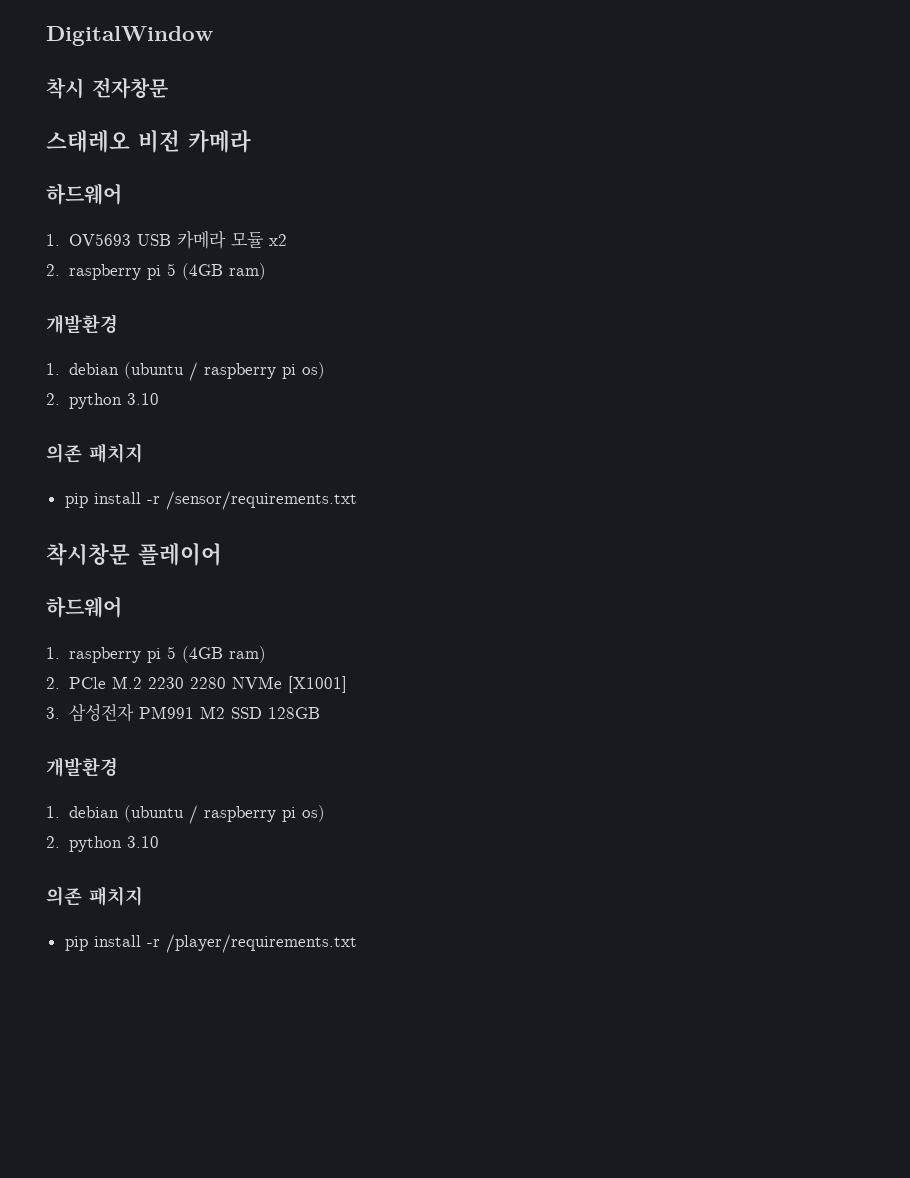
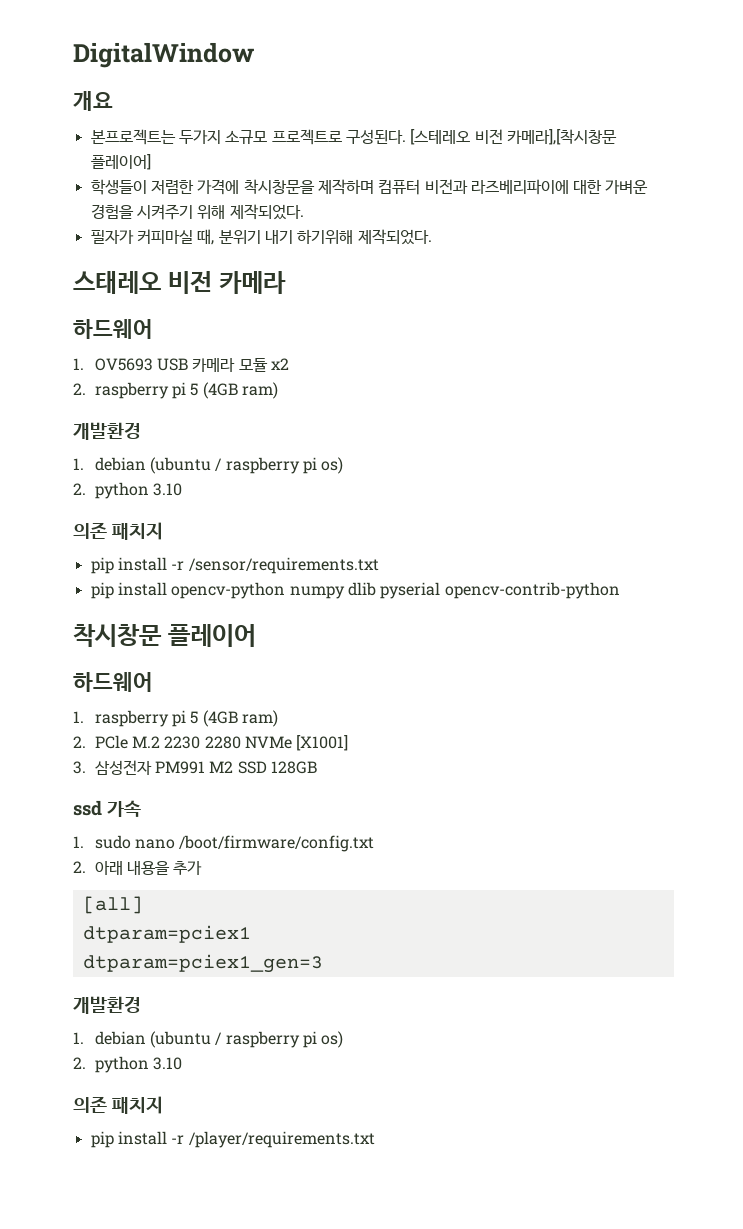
- 착시 전자창문
+ 개요
+ 본프로젝트는 두가지 소규모 프로젝트로 구성된다. [스테레오 비전 카메라],[착시창문 플레이어]
+ 학생들이 저렴한 가격에 착시창문을 제작하며 컴퓨터 비전과 라즈베리파이에 대한 가벼운 경험을 시켜주기 위해 제작되었다.
+ 필자가 커피마실 때, 분위기 내기 하기위해 제작되었다.
+ pip install opencv-python numpy dlib pyserial opencv-contrib-python
+ ssd 가속
+ 1. sudo nano /boot/firmware/config.txt
+ 2. 아래 내용을 추가
+ [all]
+ dtparam=pciex1
+ dtparam=pciex1_gen=3

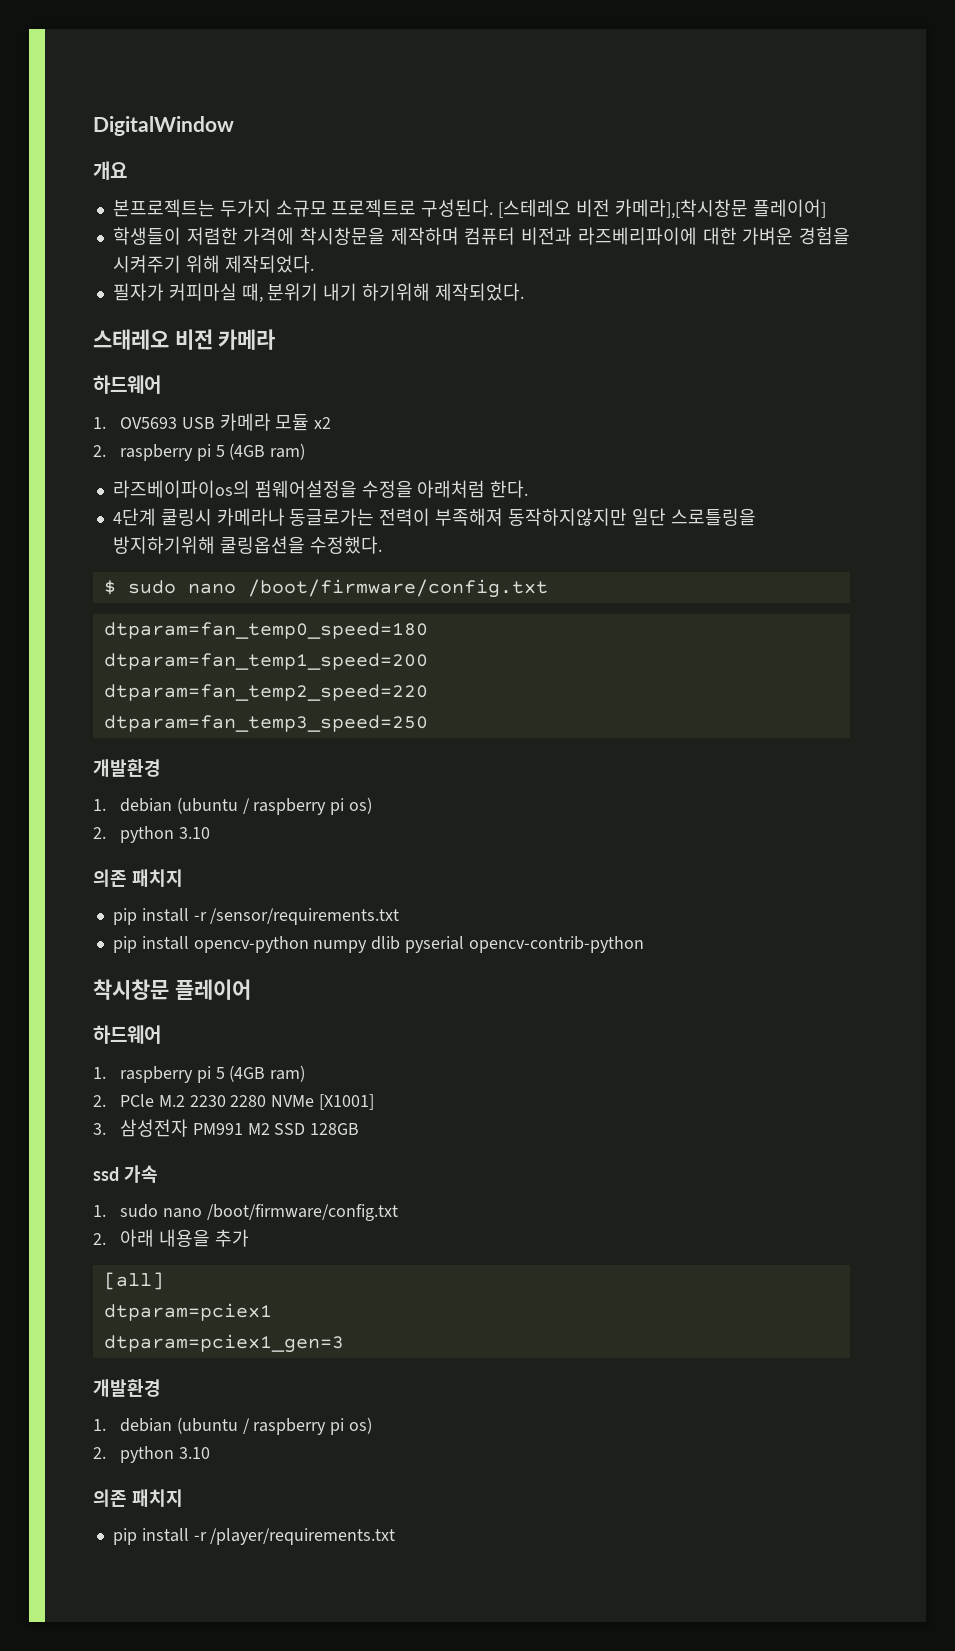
+ 라즈베이파이os의 펌웨어설정을 수정을 아래처럼 한다.
+ 4단계 쿨링시 카메라나 동글로가는 전력이 부족해져 동작하지않지만 일단 스로틀링을 방지하기위해 쿨링옵션을 수정했다.
+ $ sudo nano /boot/firmware/config.txt
+ dtparam=fan_temp0_speed=180
+ dtparam=fan_temp1_speed=200
+ dtparam=fan_temp2_speed=220
+ dtparam=fan_temp3_speed=250

